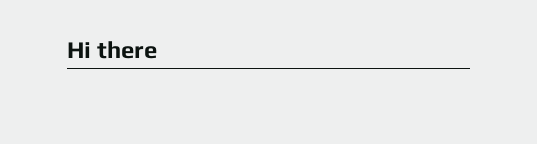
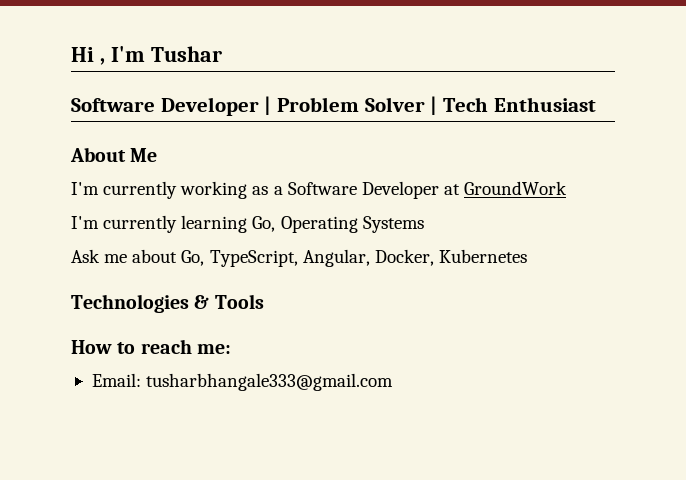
- Hi there
+ Hi , I'm Tushar
+ Software Developer | Problem Solver | Tech Enthusiast
+ About Me
+ I'm currently working as a Software Developer at GroundWork
+ I'm currently learning Go, Operating Systems
+ Ask me about Go, TypeScript, Angular, Docker, Kubernetes
+ Technologies & Tools
+ How to reach me:
+ Email: tusharbhangale333@gmail.com

